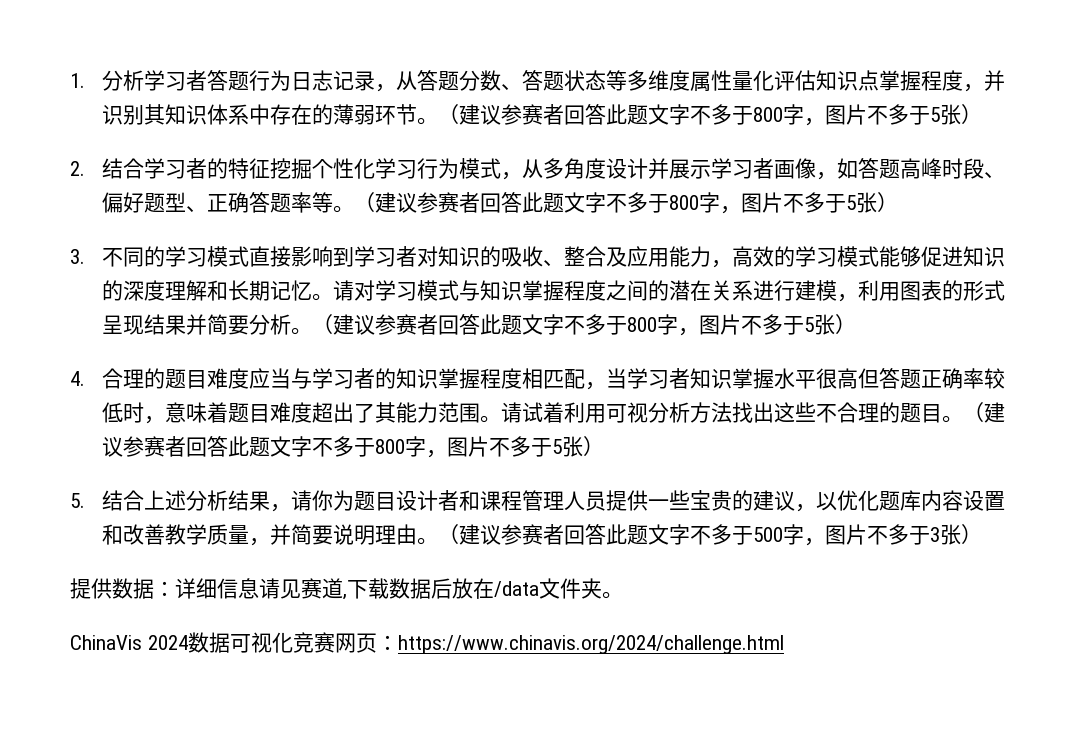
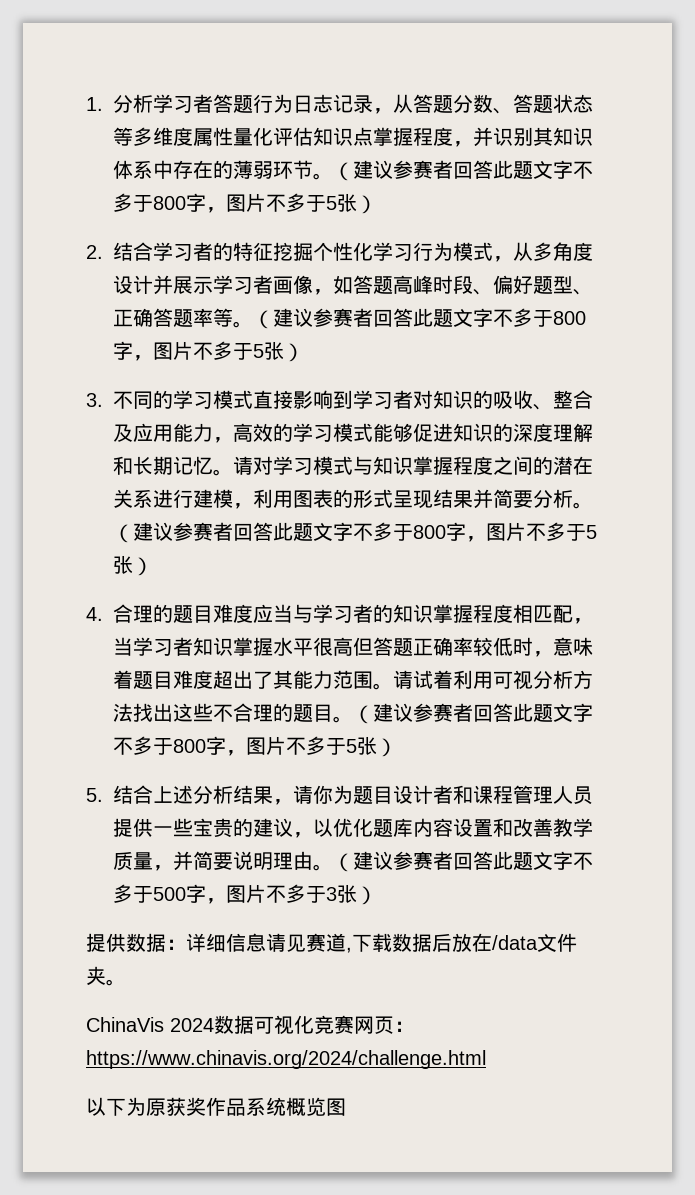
+ 以下为原获奖作品系统概览图

